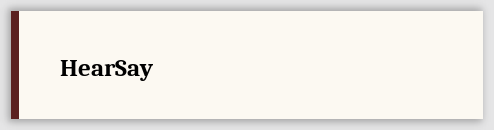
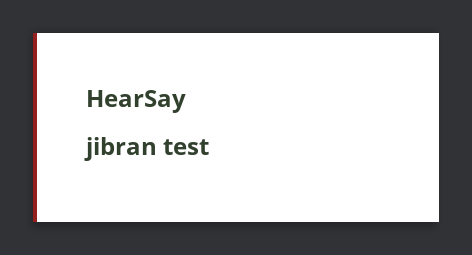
+ jibran test

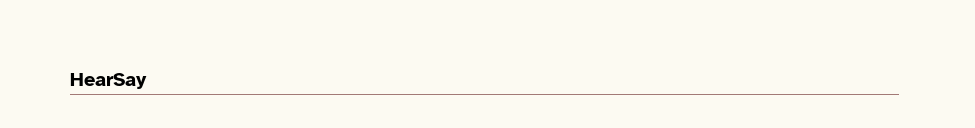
- jibran test

